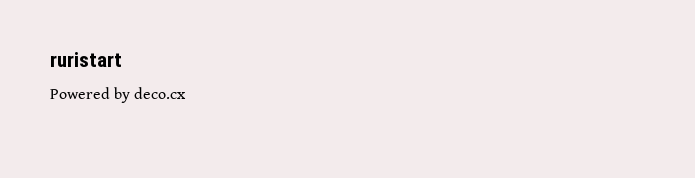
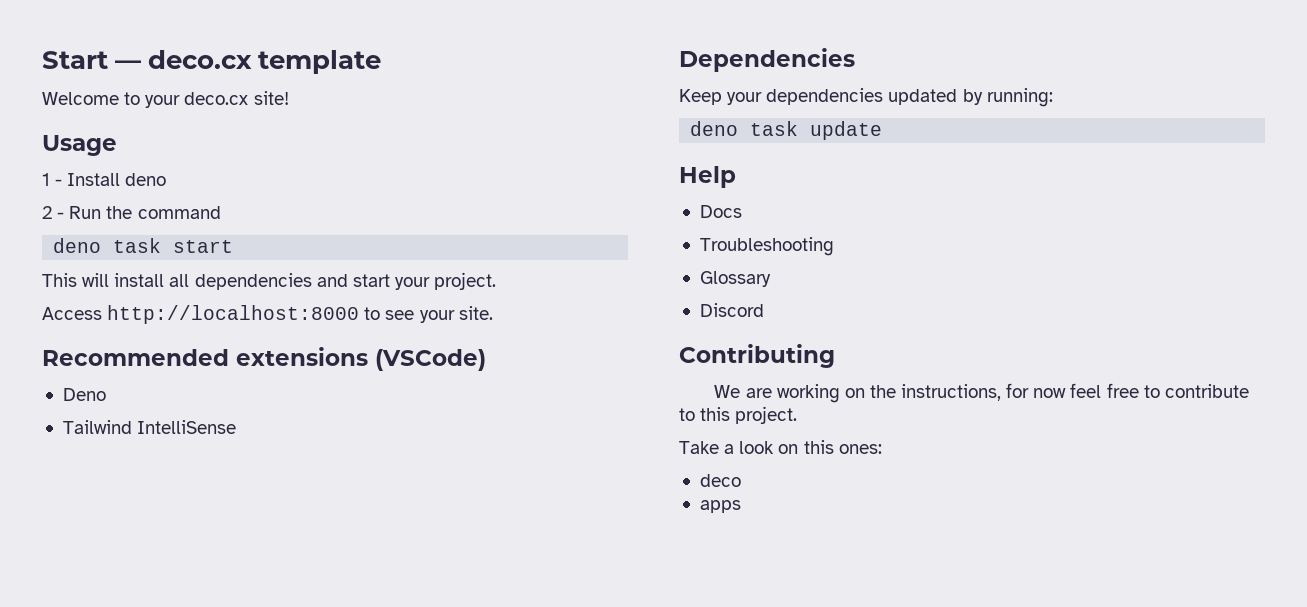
- ruristart
- Powered by deco.cx
+ Start — deco.cx template
+ Welcome to your deco.cx site!
+ Usage
+ 1 - Install deno
+ 2 - Run the command
+ deno task start
+ This will install all dependencies and start your project.
+ Access http://localhost:8000 to see your site.
+ Recommended extensions (VSCode)
+ Deno
+ Tailwind IntelliSense
+ Dependencies
+ Keep your dependencies updated by running:
+ deno task update
+ Help
+ Docs
+ Troubleshooting
+ Glossary
+ Discord
+ Contributing
+ We are working on the instructions, for now feel free to contribute to this project.
+ Take a look on this ones:
+ deco
+ apps

